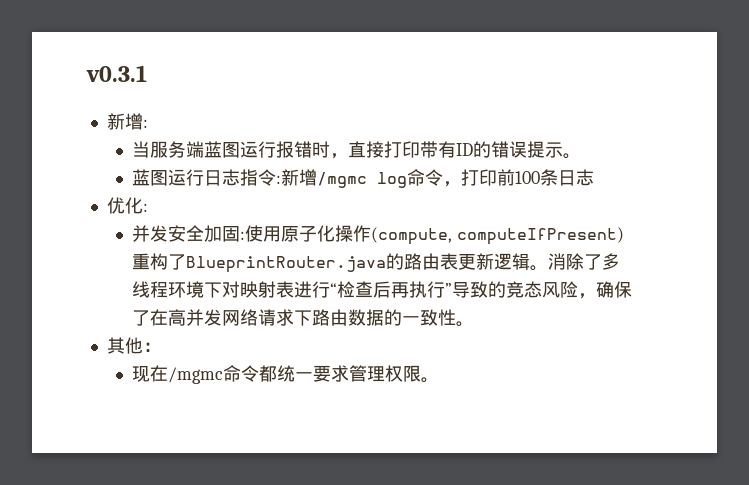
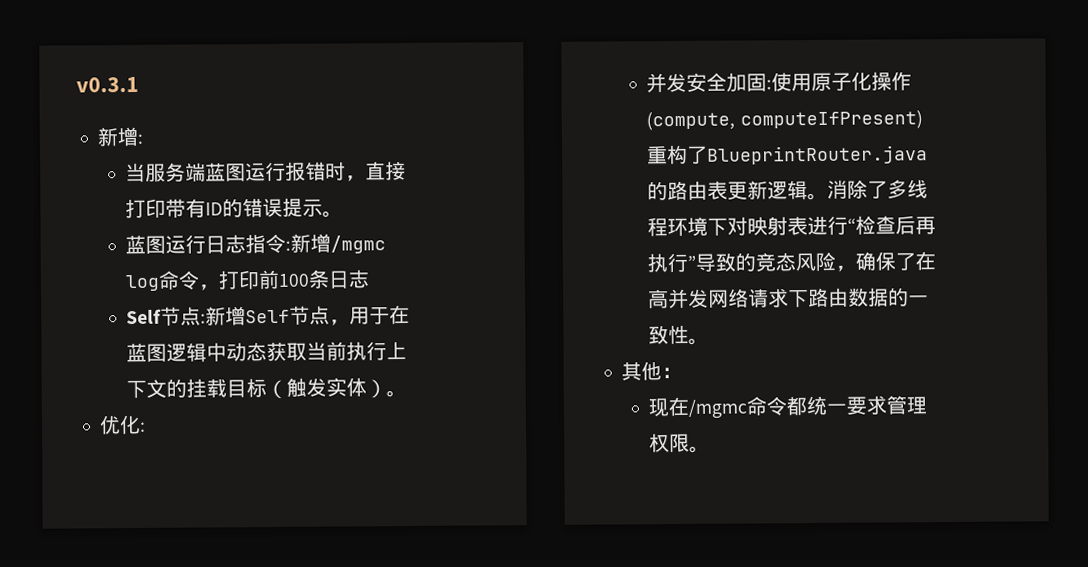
+ Self节点:新增Self节点，用于在蓝图逻辑中动态获取当前执行上下文的挂载目标（触发实体）。

